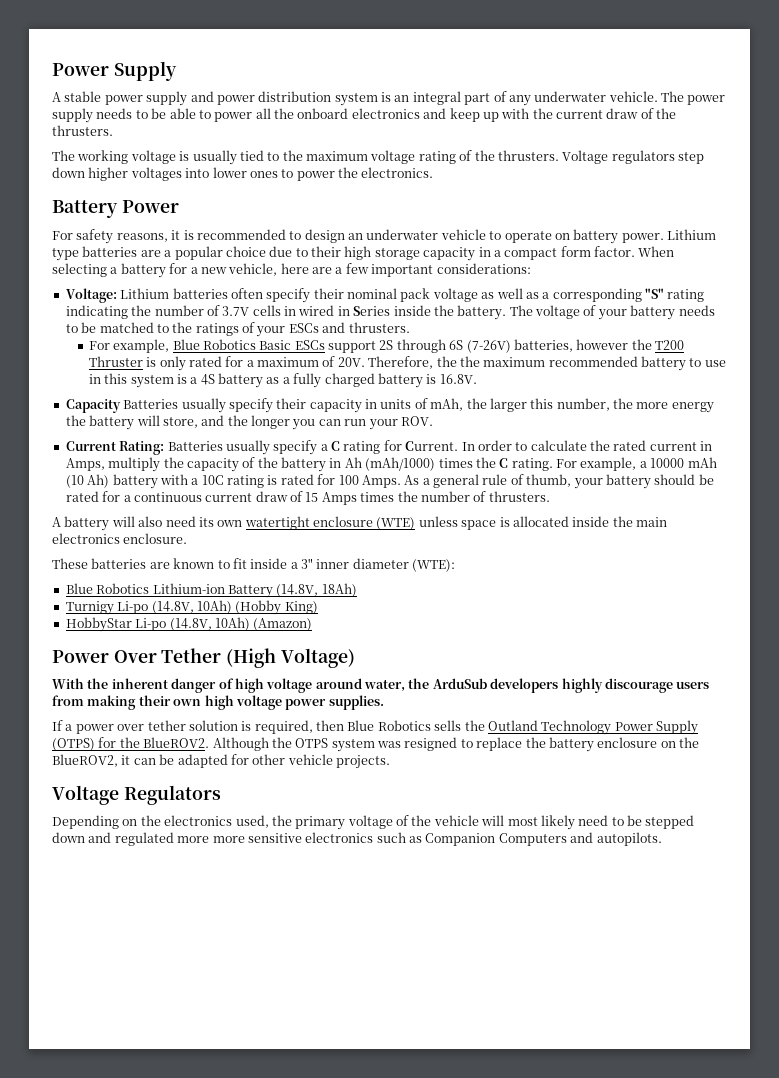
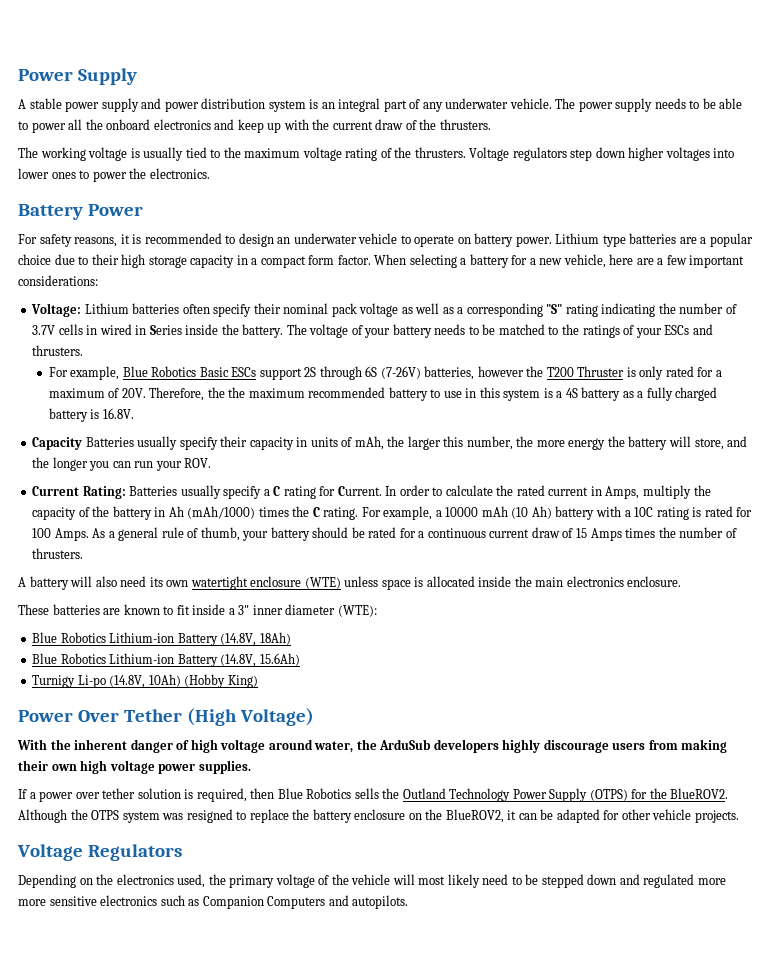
+ Blue Robotics Lithium-ion Battery (14.8V, 15.6Ah)
- HobbyStar Li-po (14.8V, 10Ah) (Amazon)

